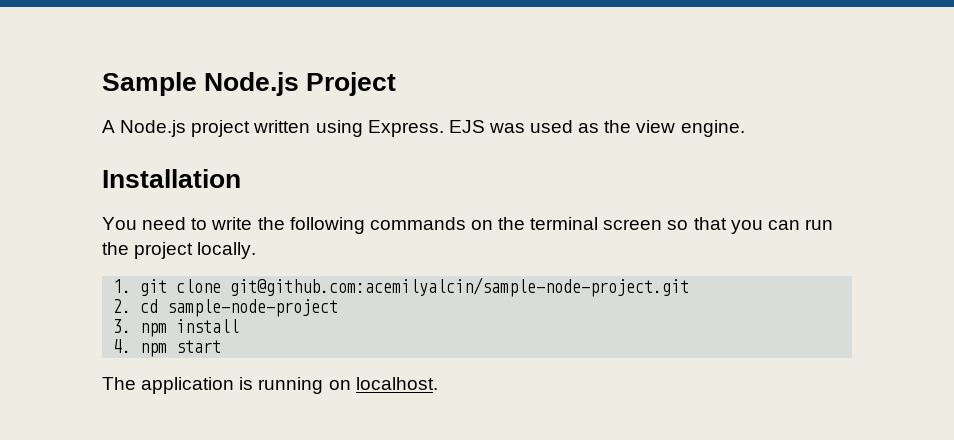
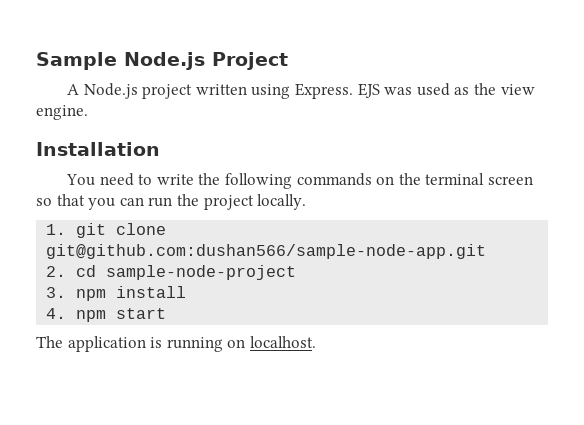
- 1. git clone git@github.com:acemilyalcin/sample-node-project.git
+ 1. git clone git@github.com:dushan566/sample-node-app.git

